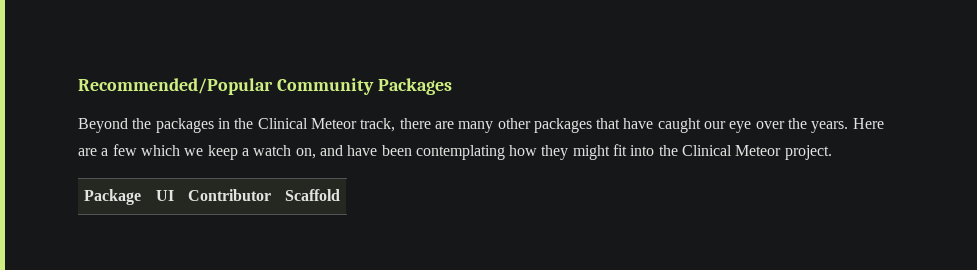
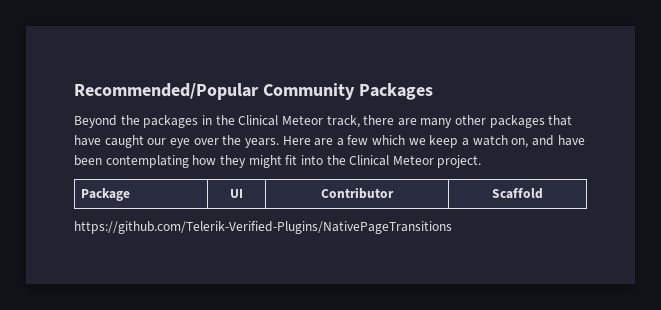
+ https://github.com/Telerik-Verified-Plugins/NativePageTransitions

